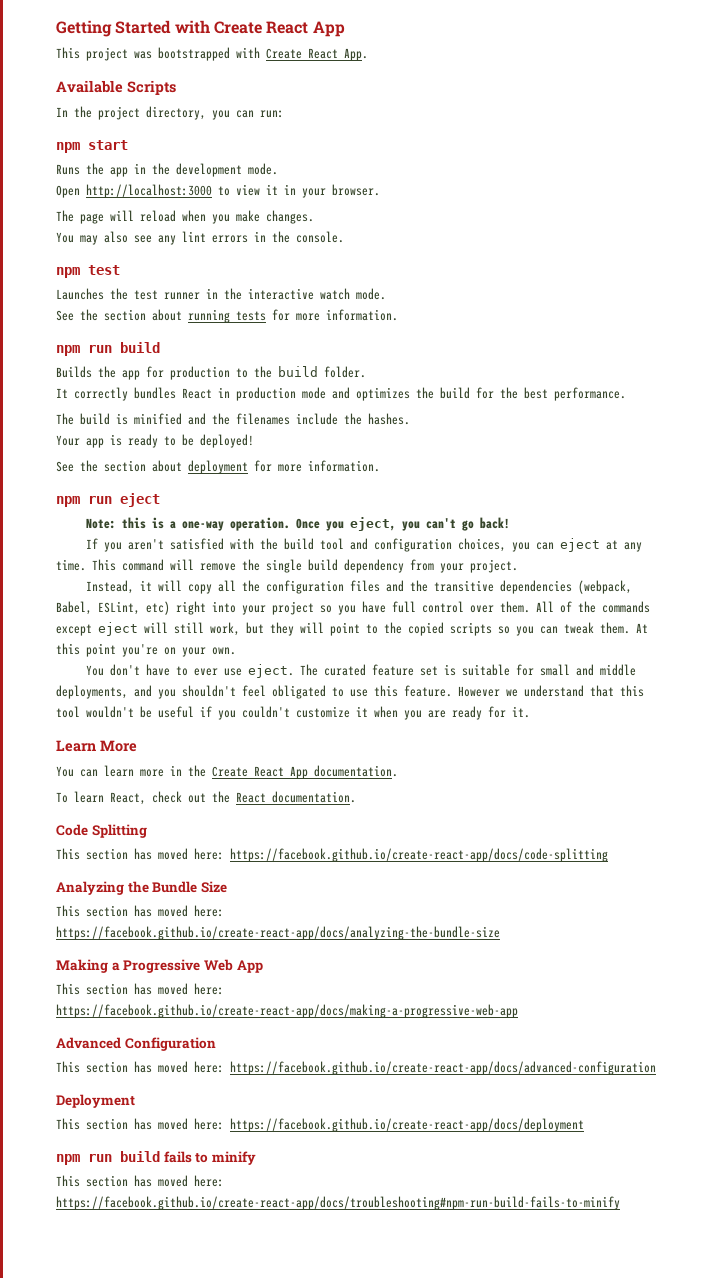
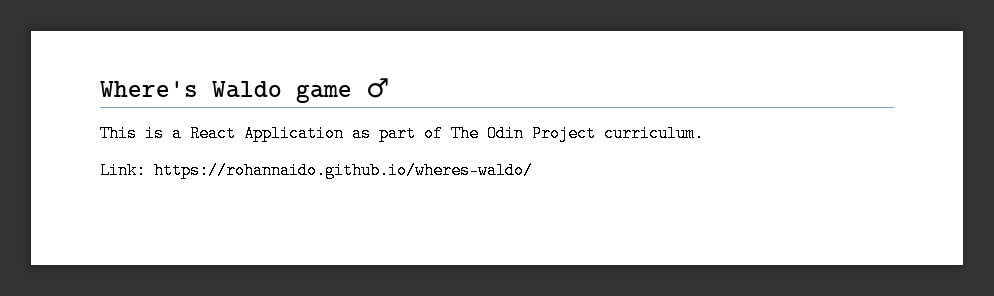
- Getting Started with Create React App
- This project was bootstrapped with Create React App.
- Available Scripts
- In the project directory, you can run:
- npm start
- Runs the app in the development mode.
- Open http://localhost:3000 to view it in your browser.
- The page will reload when you make changes.
- You may also see any lint errors in the console.
- npm test
- Launches the test runner in the interactive watch mode.
- See the section about running tests for more information.
- npm run build
- Builds the app for production to the build folder.
- It correctly bundles React in production mode and optimizes the build for the best performance.
- The build is minified and the filenames include the hashes.
- Your app is ready to be deployed!
- See the section about deployment for more information.
- npm run eject
- Note: this is a one-way operation. Once you eject, you can't go back!
- If you aren't satisfied with the build tool and configuration choices, you can eject at any time. This command will remove the single build dependency from your project.
- Instead, it will copy all the configuration files and the transitive dependencies (webpack, Babel, ESLint, etc) right into your project so you have full control over them. All of the commands except eject will still work, but they will point to the copied scripts so you can tweak them. At this point you're on your own.
- You don't have to ever use eject. The curated feature set is suitable for small and middle deployments, and you shouldn't feel obligated to use this feature. However we understand that this tool wouldn't be useful if you couldn't customize it when you are ready for it.
- Learn More
- You can learn more in the Create React App documentation.
- To learn React, check out the React documentation.
- Code Splitting
- This section has moved here: https://facebook.github.io/create-react-app/docs/code-splitting
- Analyzing the Bundle Size
- This section has moved here: https://facebook.github.io/create-react-app/docs/analyzing-the-bundle-size
- Making a Progressive Web App
- This section has moved here: https://facebook.github.io/create-react-app/docs/making-a-progressive-web-app
- Advanced Configuration
- This section has moved here: https://facebook.github.io/create-react-app/docs/advanced-configuration
- Deployment
- This section has moved here: https://facebook.github.io/create-react-app/docs/deployment
- npm run build fails to minify
- This section has moved here: https://facebook.github.io/create-react-app/docs/troubleshooting#npm-run-build-fails-to-minify
+ Where's Waldo game ♂
+ This is a React Application as part of The Odin Project curriculum.
+ Link: https://rohannaido.github.io/wheres-waldo/

